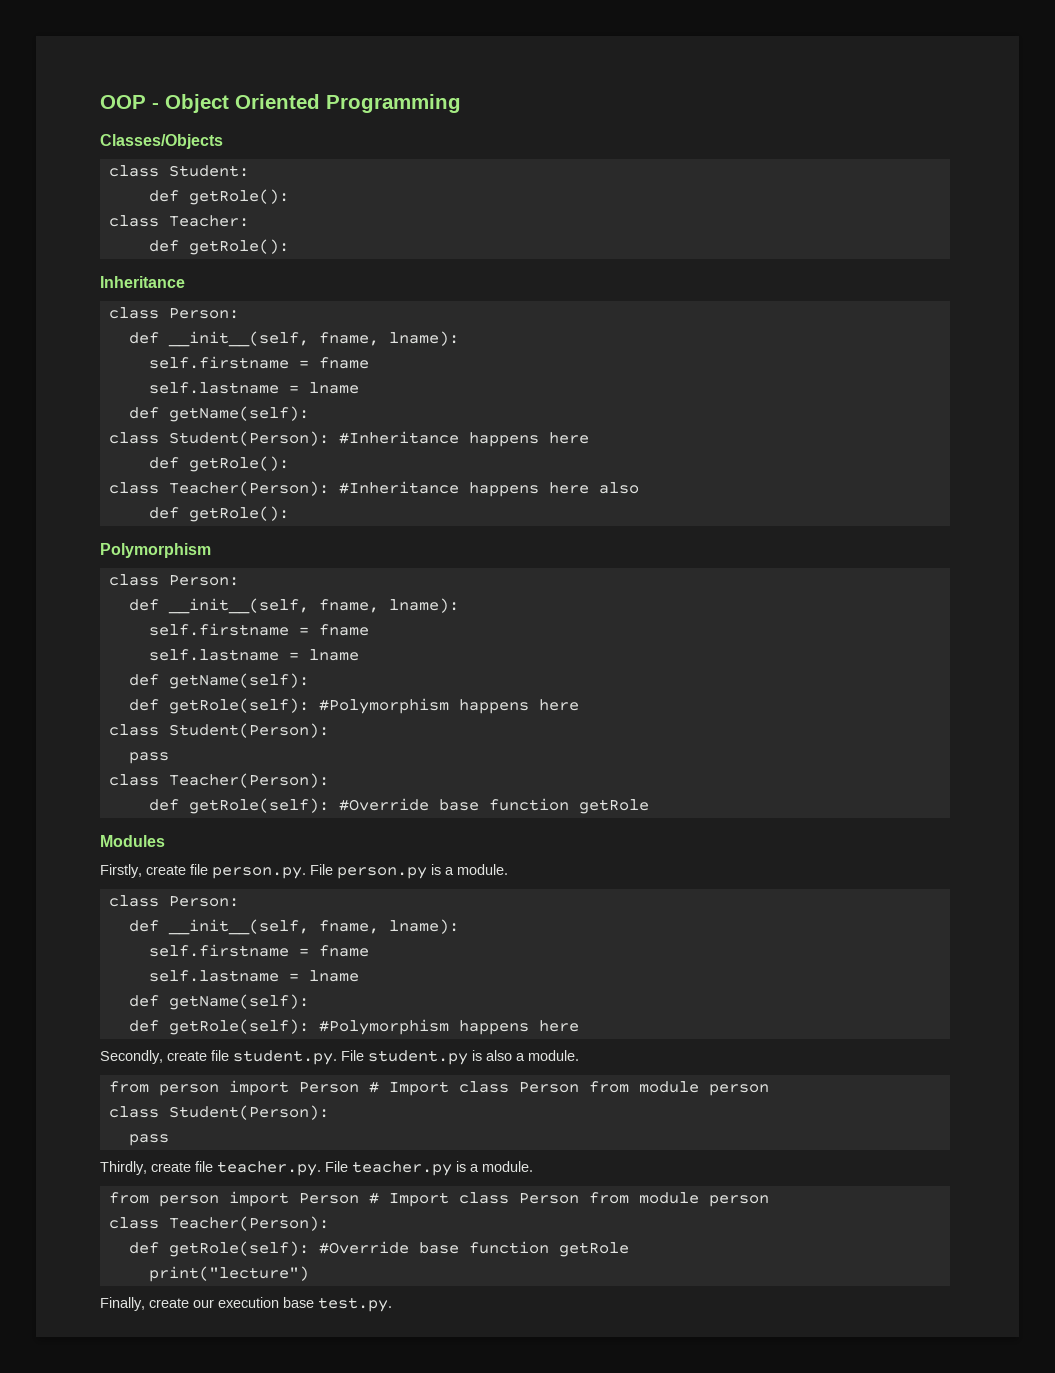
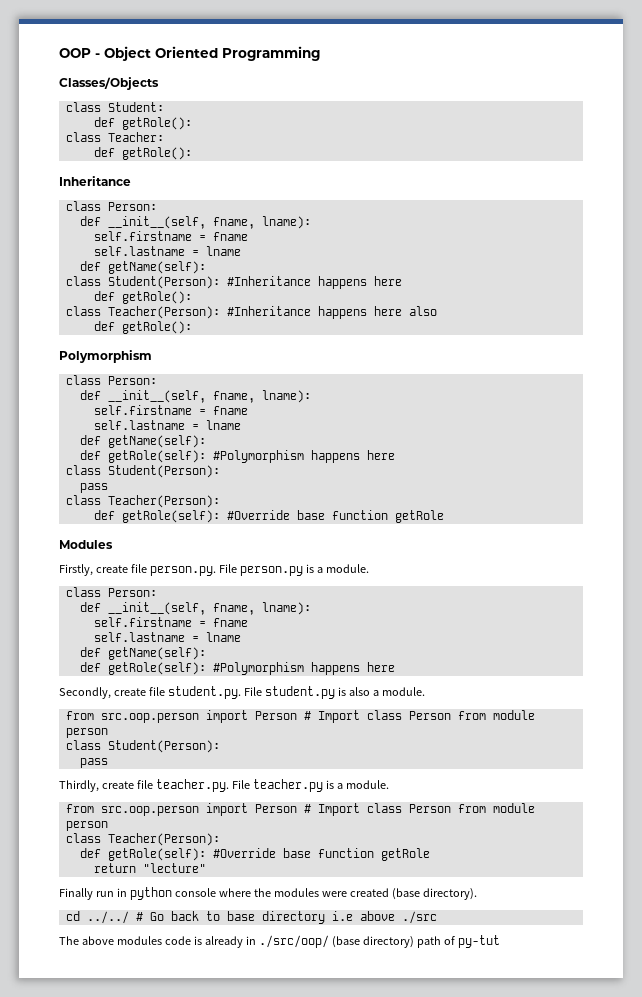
  Secondly, create file student.py. File student.py is also a module.
- from person import Person # Import class Person from module person
+ from src.oop.person import Person # Import class Person from module person
  Thirdly, create file teacher.py. File teacher.py is a module.
- from person import Person # Import class Person from module person
+ from src.oop.person import Person # Import class Person from module person
- print("lecture")
- Finally, create our execution base test.py.
+ return "lecture"
+ Finally run in python console where the modules were created (base directory).
+ cd ../../ # Go back to base directory i.e above ./src
+ The above modules code is already in ./src/oop/ (base directory) path of py-tut

